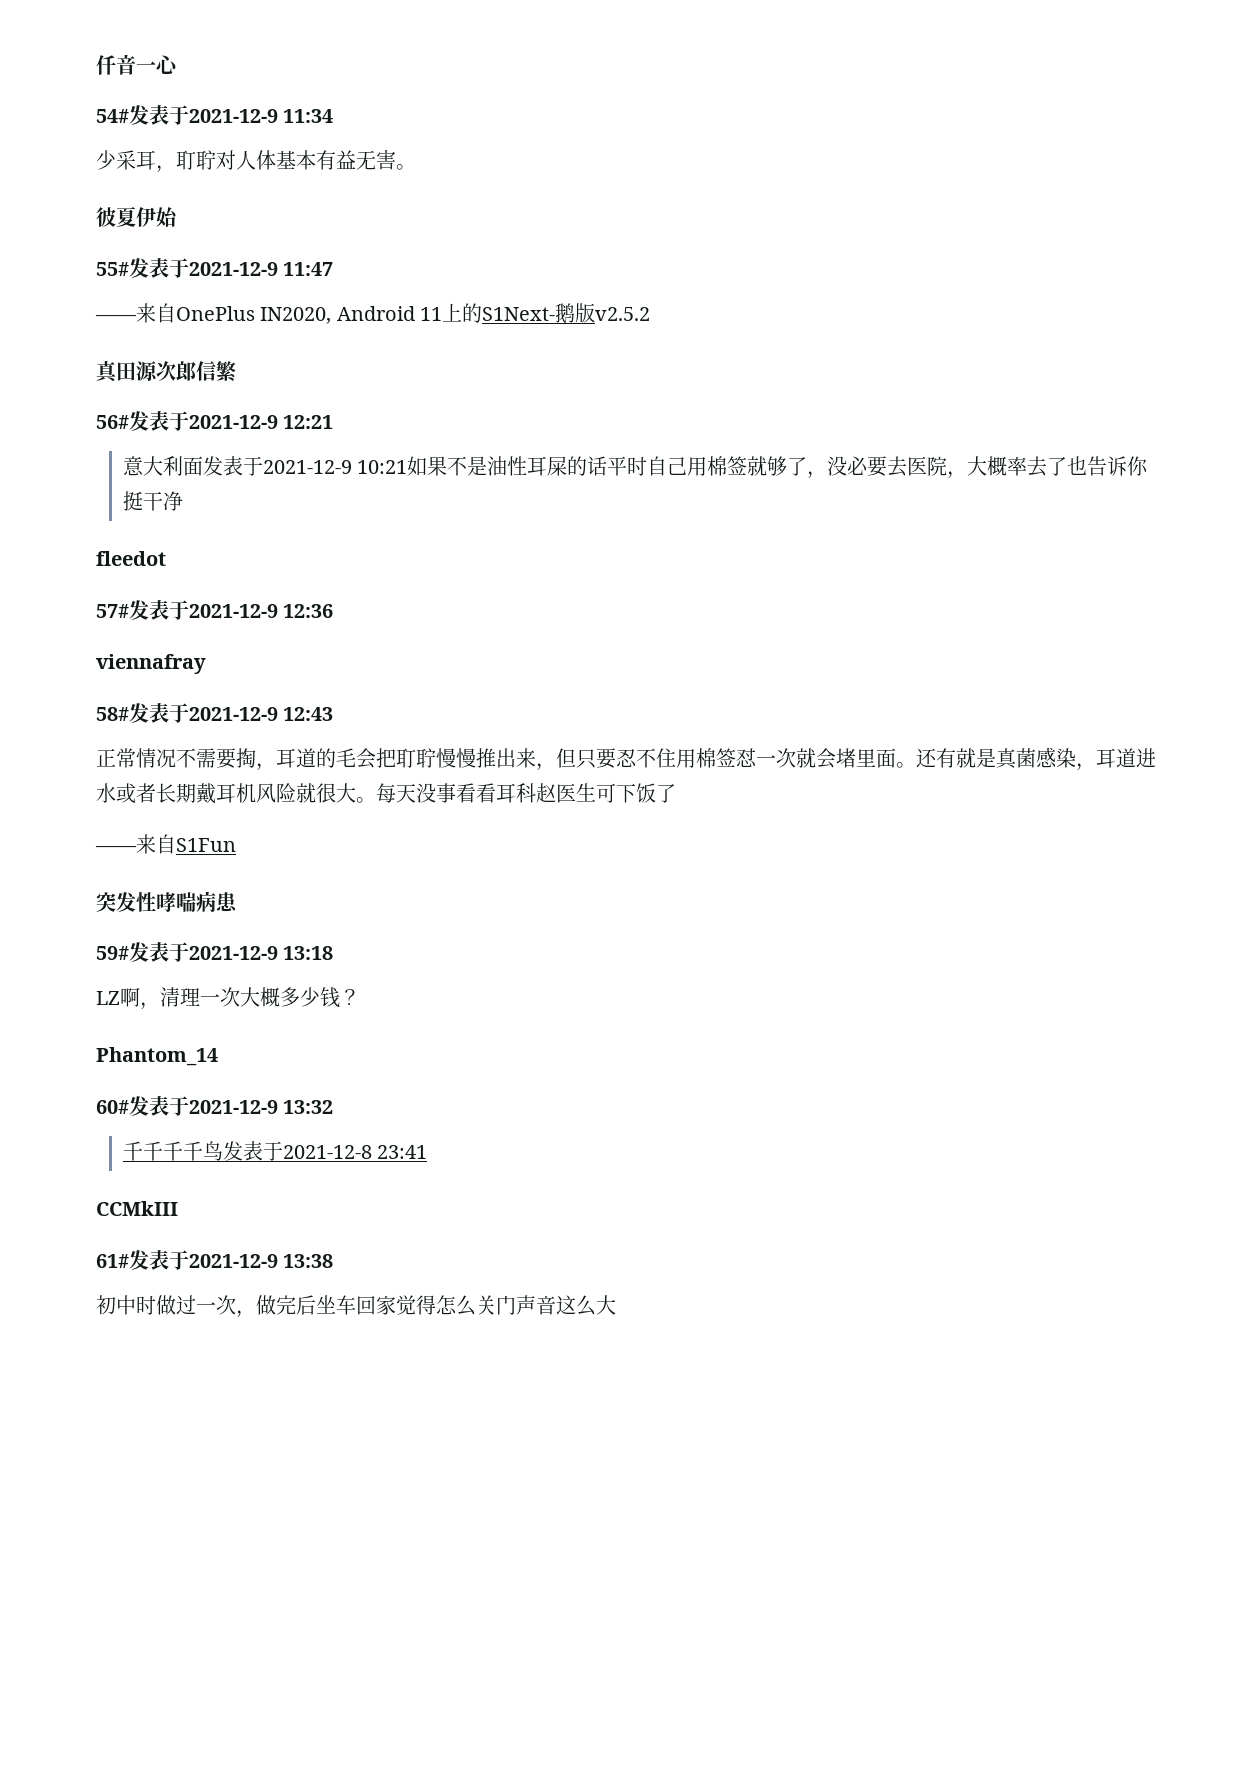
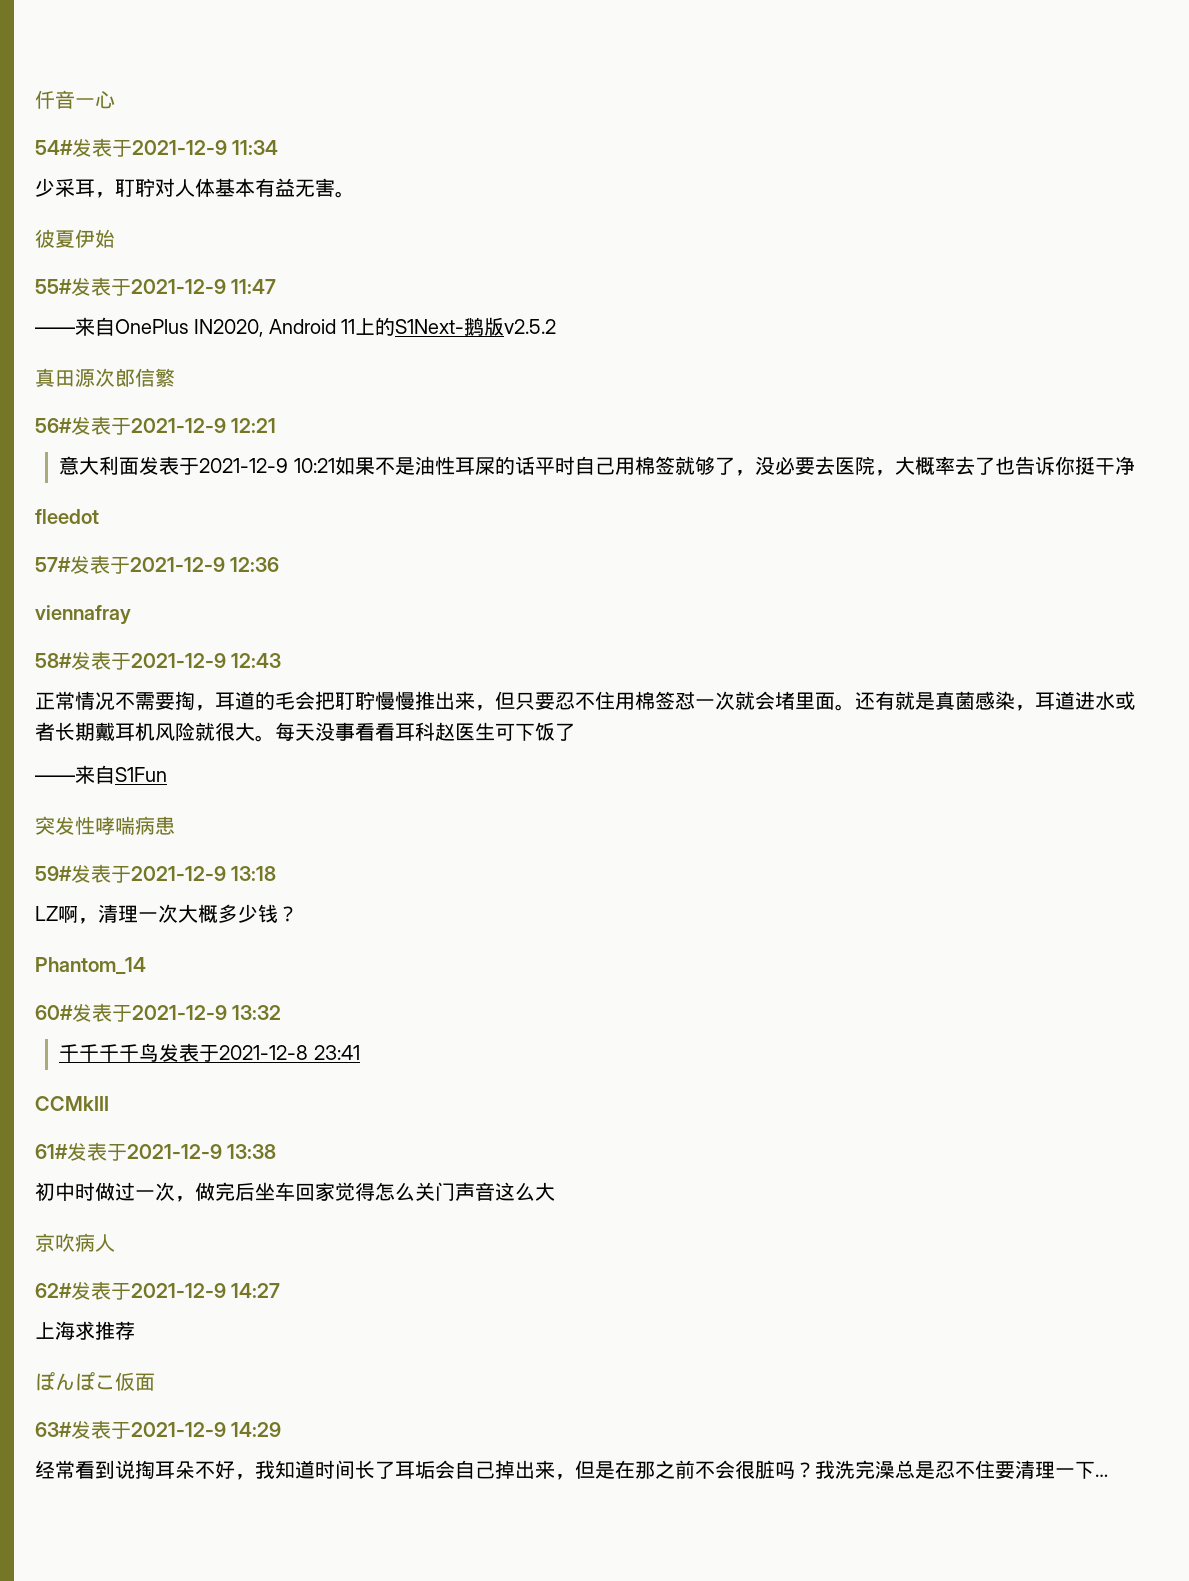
+ 京吹病人
+ 62#发表于2021-12-9 14:27
+ 上海求推荐
+ ぽんぽこ仮面
+ 63#发表于2021-12-9 14:29
+ 经常看到说掏耳朵不好，我知道时间长了耳垢会自己掉出来，但是在那之前不会很脏吗？我洗完澡总是忍不住要清理一下…

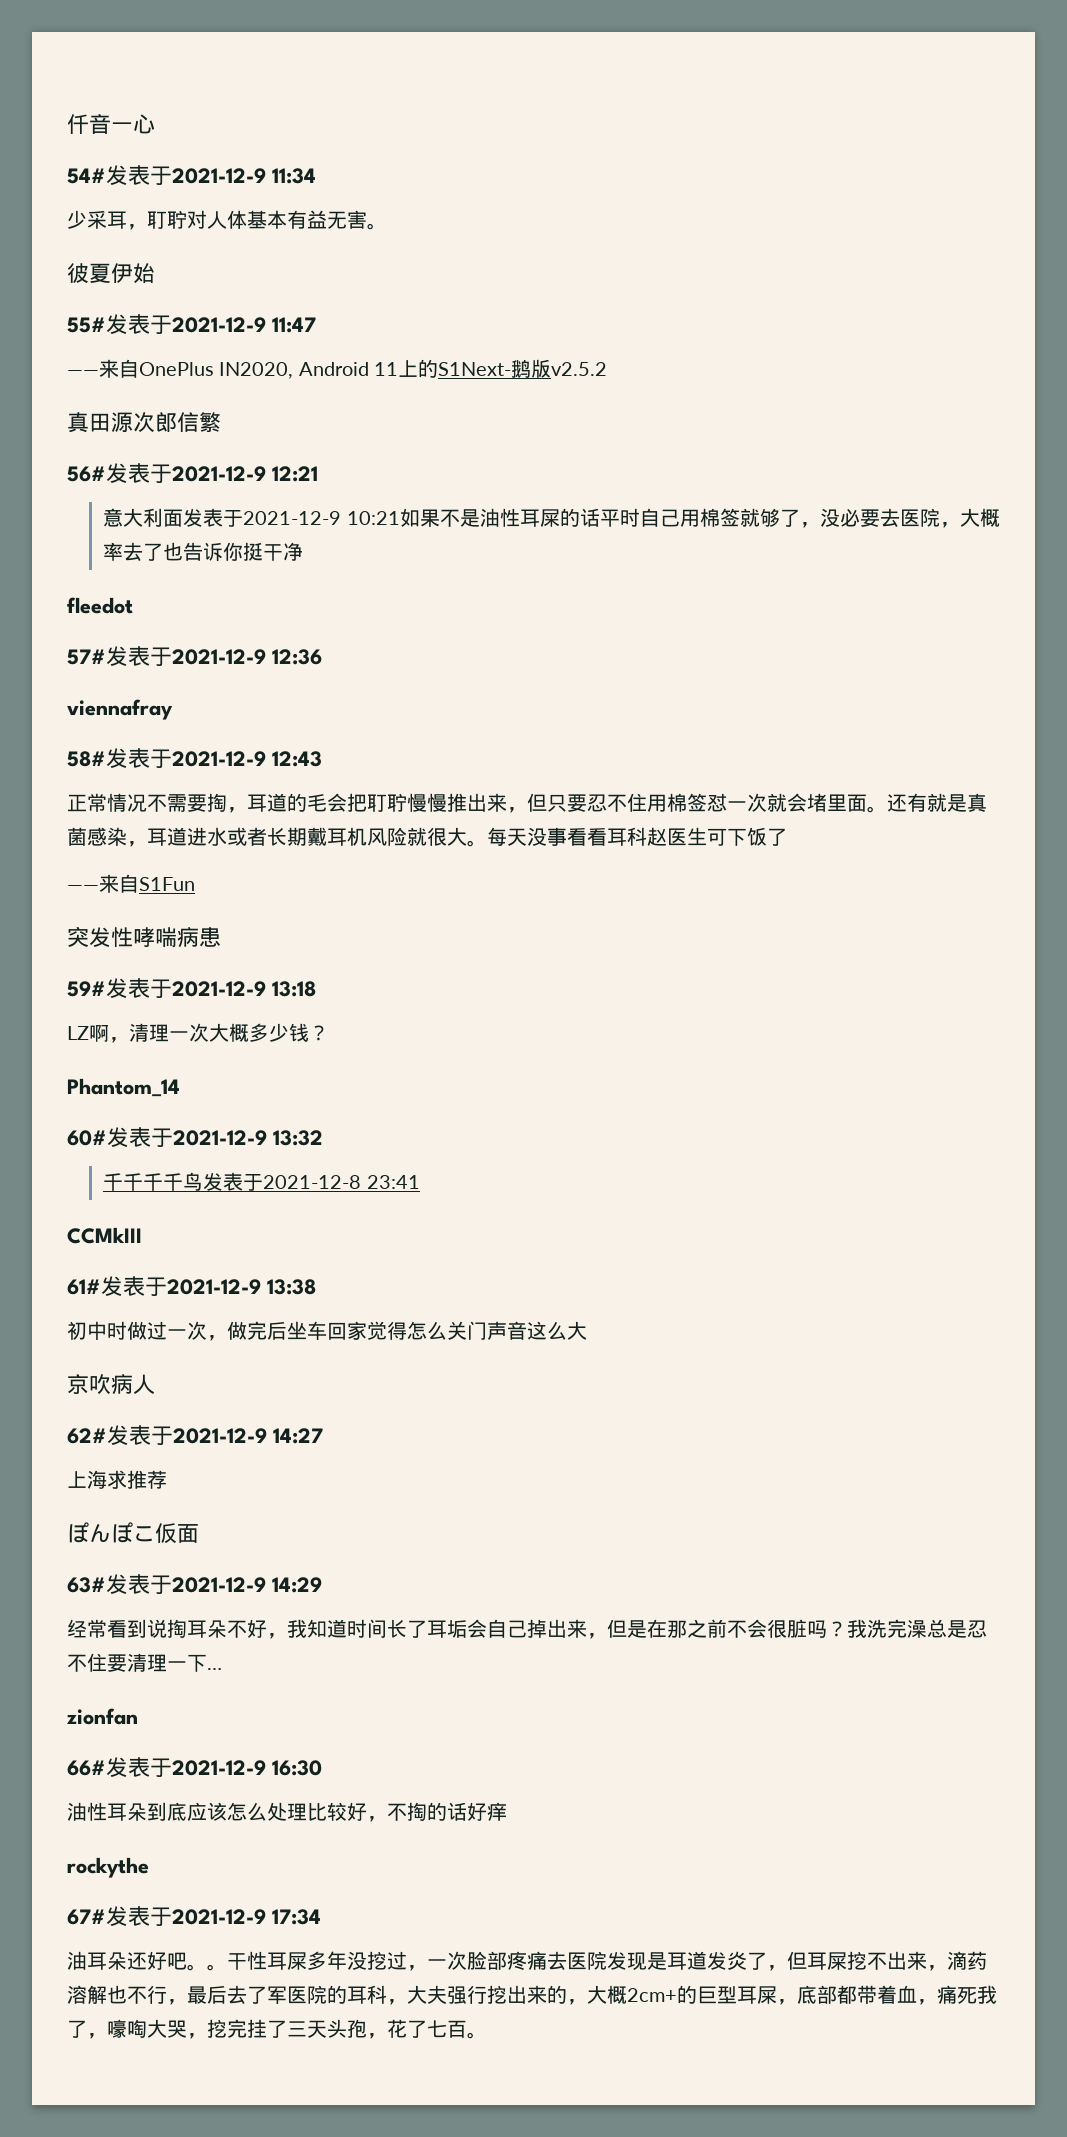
+ zionfan
+ 66#发表于2021-12-9 16:30
+ 油性耳朵到底应该怎么处理比较好，不掏的话好痒
+ rockythe
+ 67#发表于2021-12-9 17:34
+ 油耳朵还好吧。。干性耳屎多年没挖过，一次脸部疼痛去医院发现是耳道发炎了，但耳屎挖不出来，滴药溶解也不行，最后去了军医院的耳科，大夫强行挖出来的，大概2cm+的巨型耳屎，底部都带着血，痛死我了，嚎啕大哭，挖完挂了三天头孢，花了七百。

